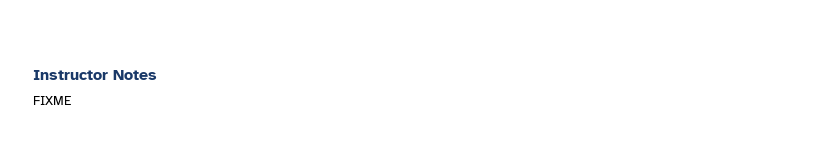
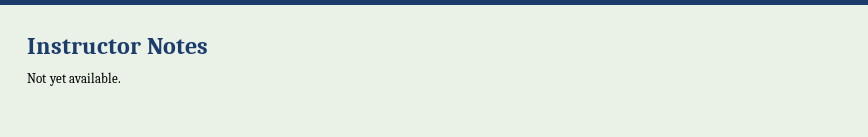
- FIXME
+ Not yet available.

